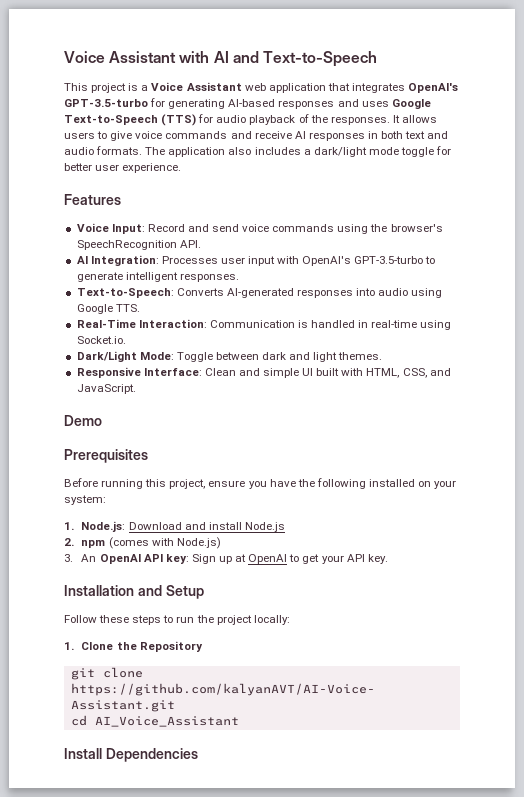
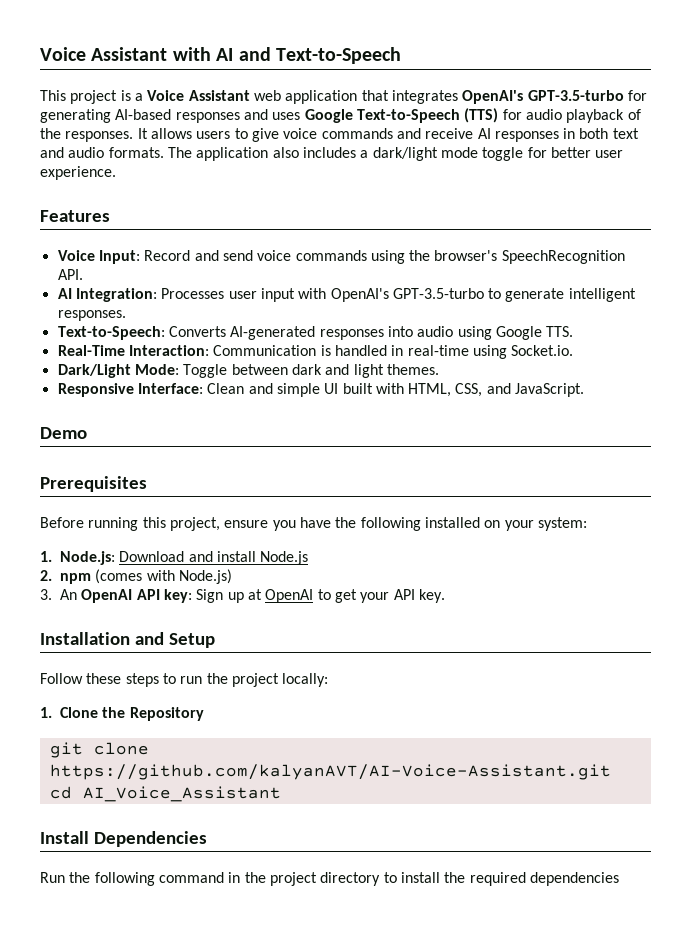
+ Run the following command in the project directory to install the required dependencies

